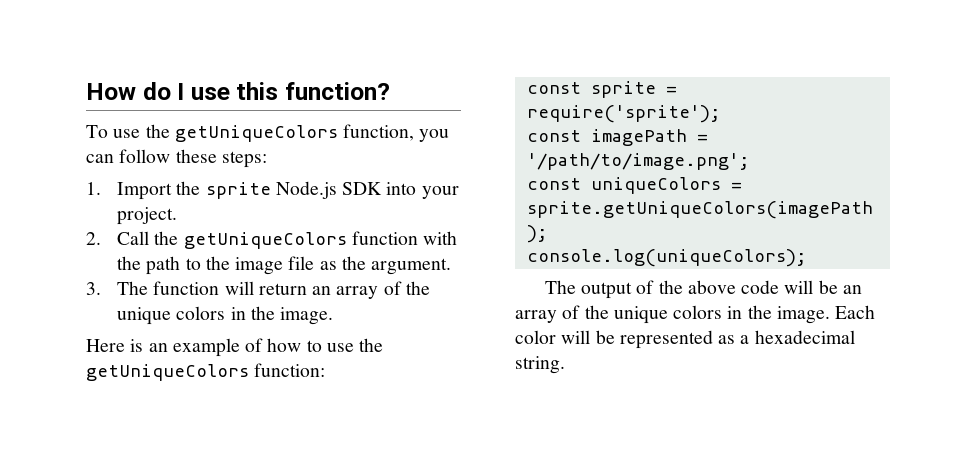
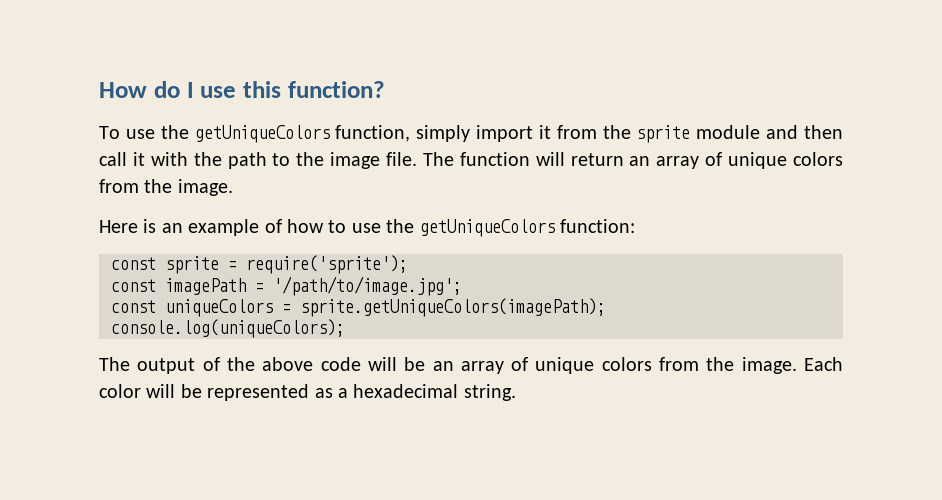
- To use the getUniqueColors function, you can follow these steps:
- 1. Import the sprite Node.js SDK into your project.
- 2. Call the getUniqueColors function with the path to the image file as the argument.
- 3. The function will return an array of the unique colors in the image.
+ To use the getUniqueColors function, simply import it from the sprite module and then call it with the path to the image file. The function will return an array of unique colors from the image.
- const imagePath = '/path/to/image.png';
+ const imagePath = '/path/to/image.jpg';
- The output of the above code will be an array of the unique colors in the image.
+ The output of the above code will be an array of unique colors from the image.

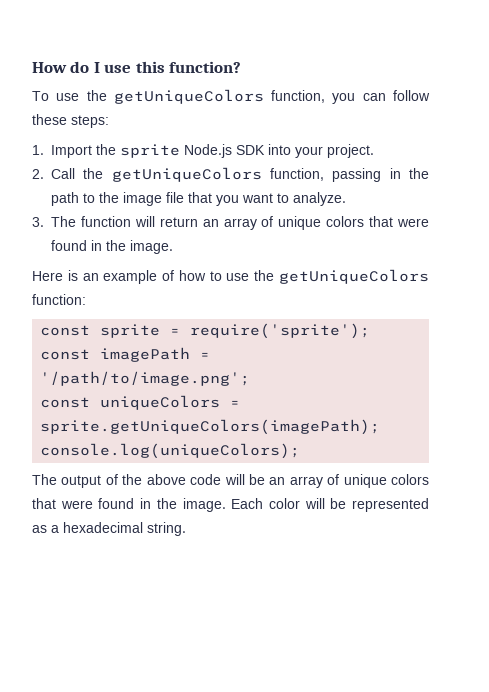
- To use the getUniqueColors function, simply import it from the sprite module and then call it with the path to the image file. The function will return an array of unique colors from the image.
+ To use the getUniqueColors function, you can follow these steps:
+ 1. Import the sprite Node.js SDK into your project.
+ 2. Call the getUniqueColors function, passing in the path to the image file that you want to analyze.
+ 3. The function will return an array of unique colors that were found in the image.
- const imagePath = '/path/to/image.jpg';
+ const imagePath = '/path/to/image.png';
- The output of the above code will be an array of unique colors from the image.
+ The output of the above code will be an array of unique colors that were found in the image.

